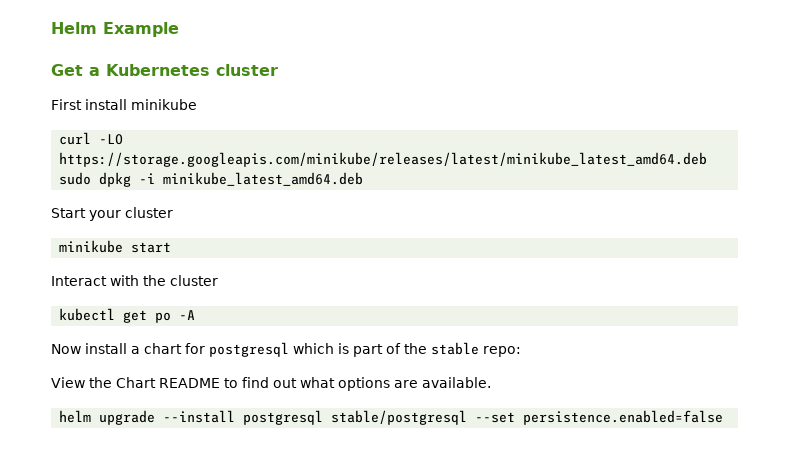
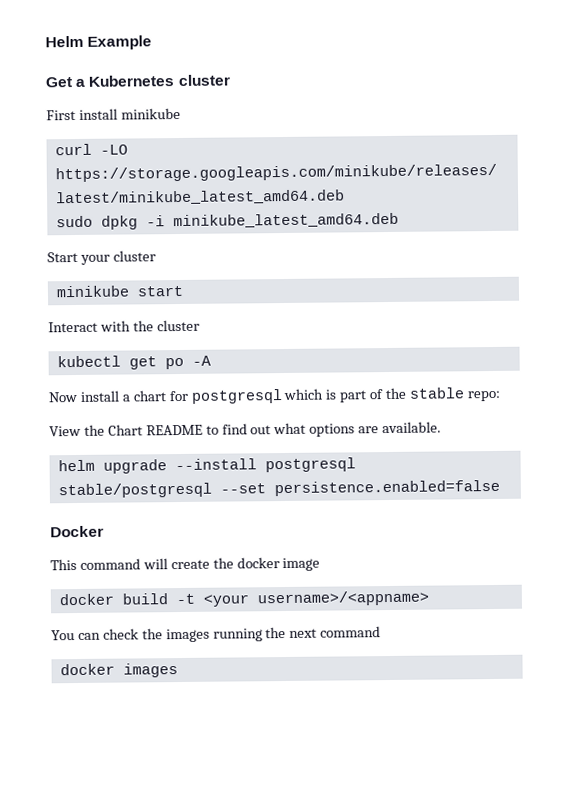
+ Docker
+ This command will create the docker image
+ docker build -t <your username>/<appname>
+ You can check the images running the next command
+ docker images

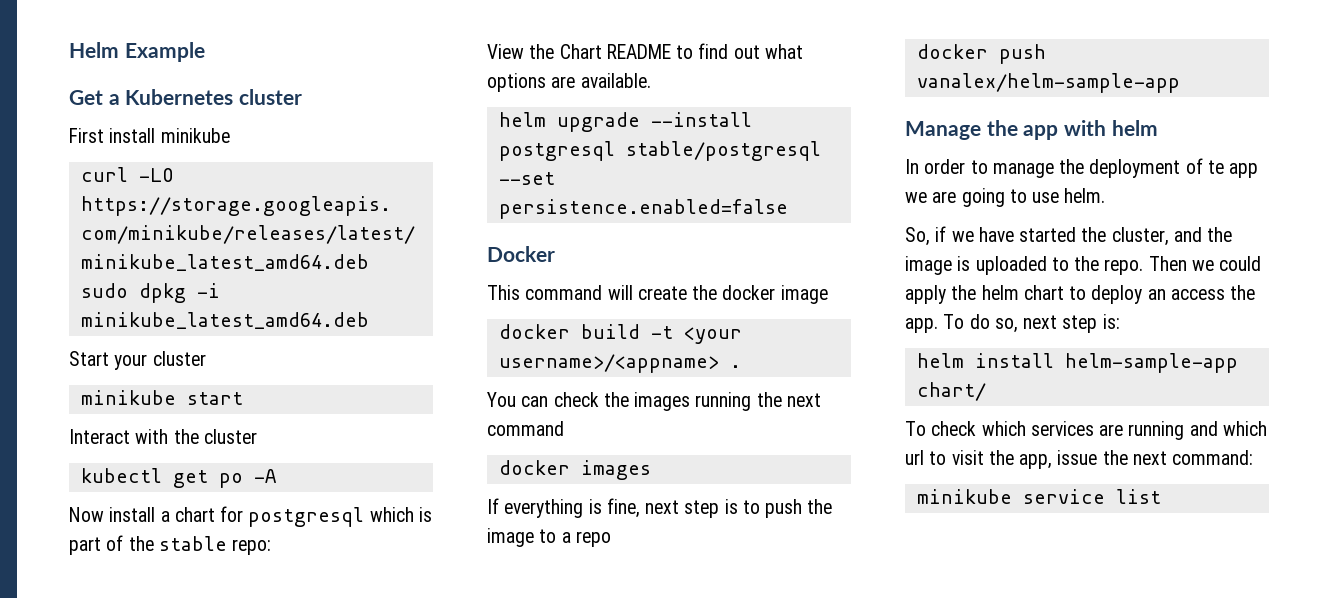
- docker build -t <your username>/<appname>
+ docker build -t <your username>/<appname> .
+ If everything is fine, next step is to push the image to a repo
+ docker push vanalex/helm-sample-app
+ Manage the app with helm
+ In order to manage the deployment of te app we are going to use helm.
+ So, if we have started the cluster, and the image is uploaded to the repo. Then we could apply the helm chart to deploy an access the app. To do so, next step is:
+ helm install helm-sample-app chart/
+ To check which services are running and which url to visit the app, issue the next command:
+ minikube service list

